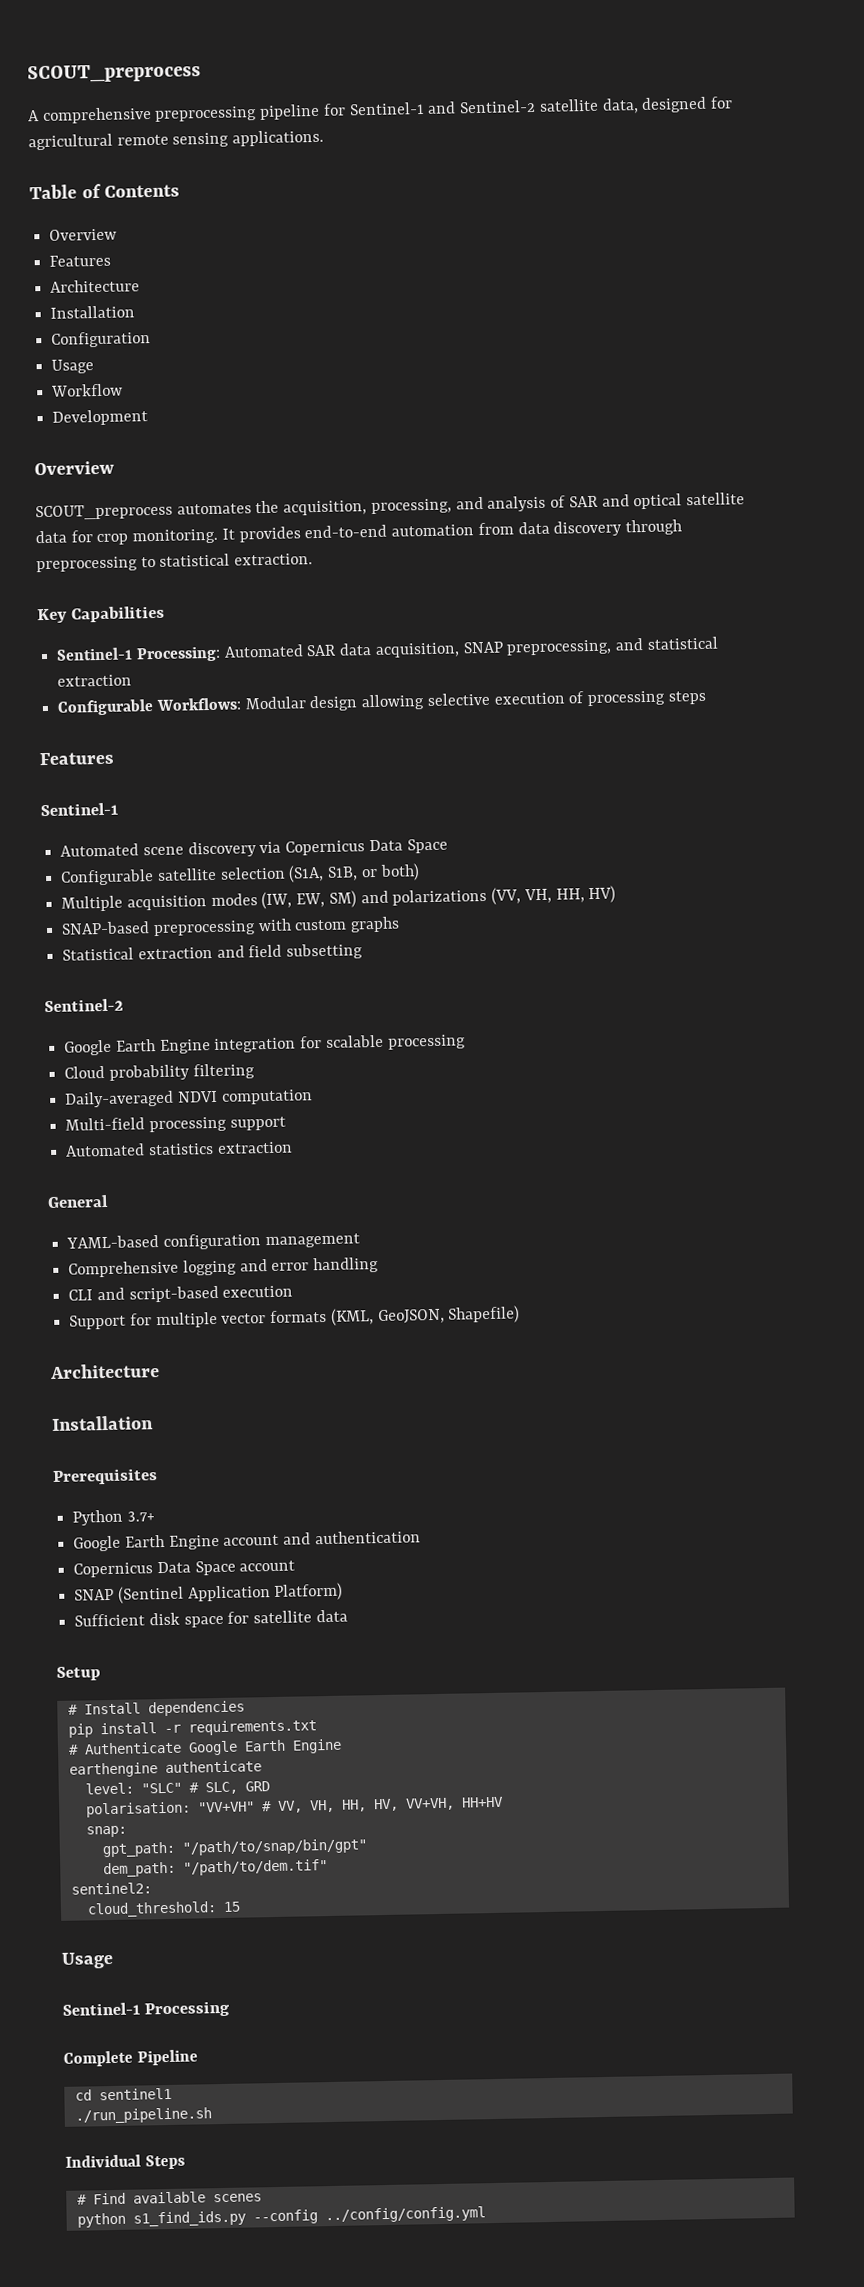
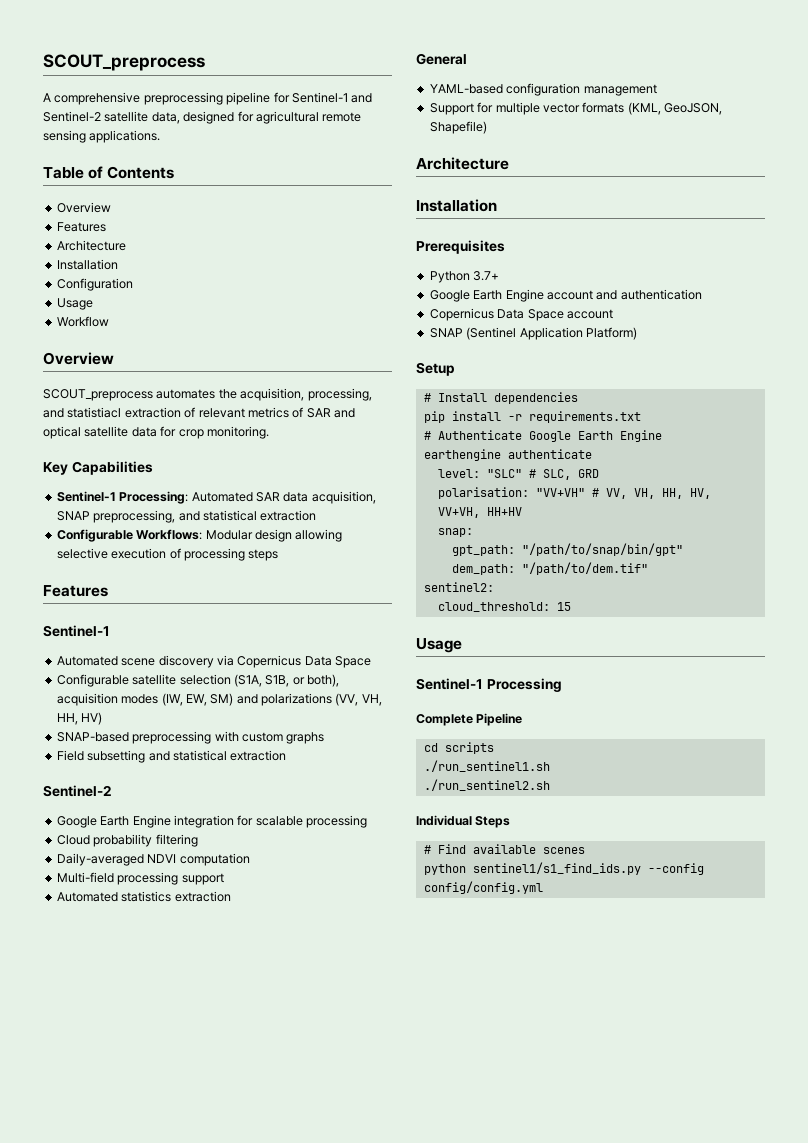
- Development
- SCOUT_preprocess automates the acquisition, processing, and analysis of SAR and optical satellite data for crop monitoring. It provides end-to-end automation from data discovery through preprocessing to statistical extraction.
+ SCOUT_preprocess automates the acquisition, processing, and statistiacl extraction of relevant metrics of SAR and optical satellite data for crop monitoring.
- Configurable satellite selection (S1A, S1B, or both)
- Multiple acquisition modes (IW, EW, SM) and polarizations (VV, VH, HH, HV)
+ Configurable satellite selection (S1A, S1B, or both), acquisition modes (IW, EW, SM) and polarizations (VV, VH, HH, HV)
- Statistical extraction and field subsetting
+ Field subsetting and statistical extraction
- Comprehensive logging and error handling
- CLI and script-based execution
- Sufficient disk space for satellite data
- cd sentinel1
- ./run_pipeline.sh
+ cd scripts
+ ./run_sentinel1.sh
+ ./run_sentinel2.sh
- python s1_find_ids.py --config ../config/config.yml
+ python sentinel1/s1_find_ids.py --config config/config.yml

